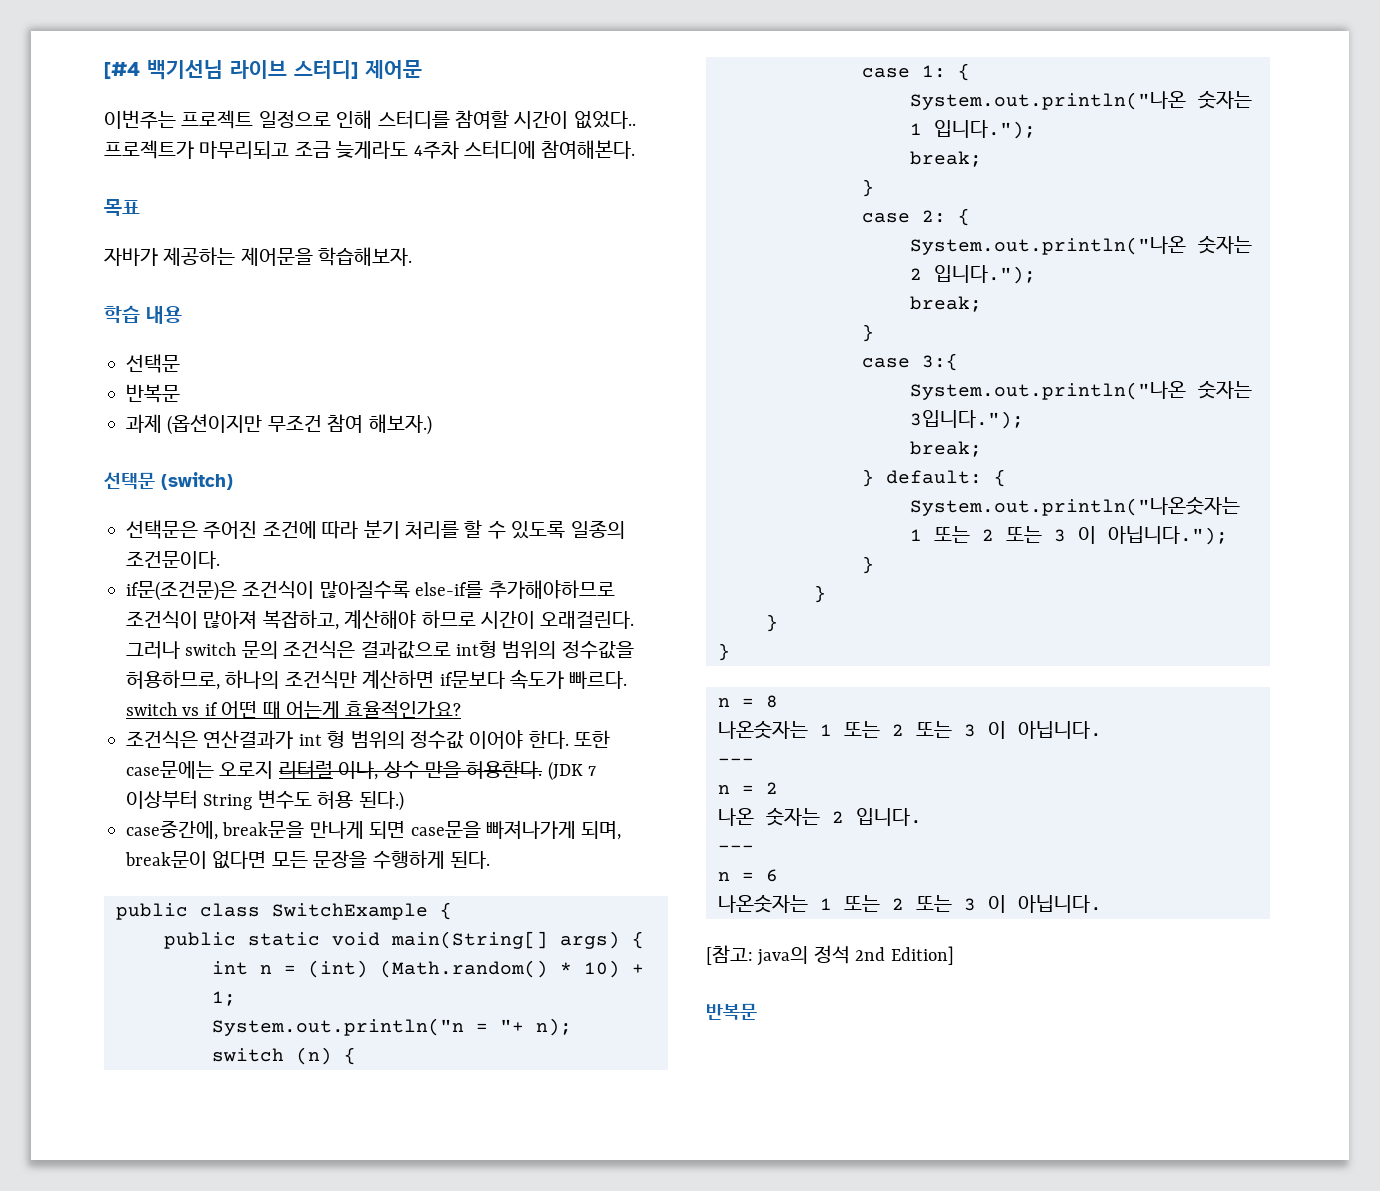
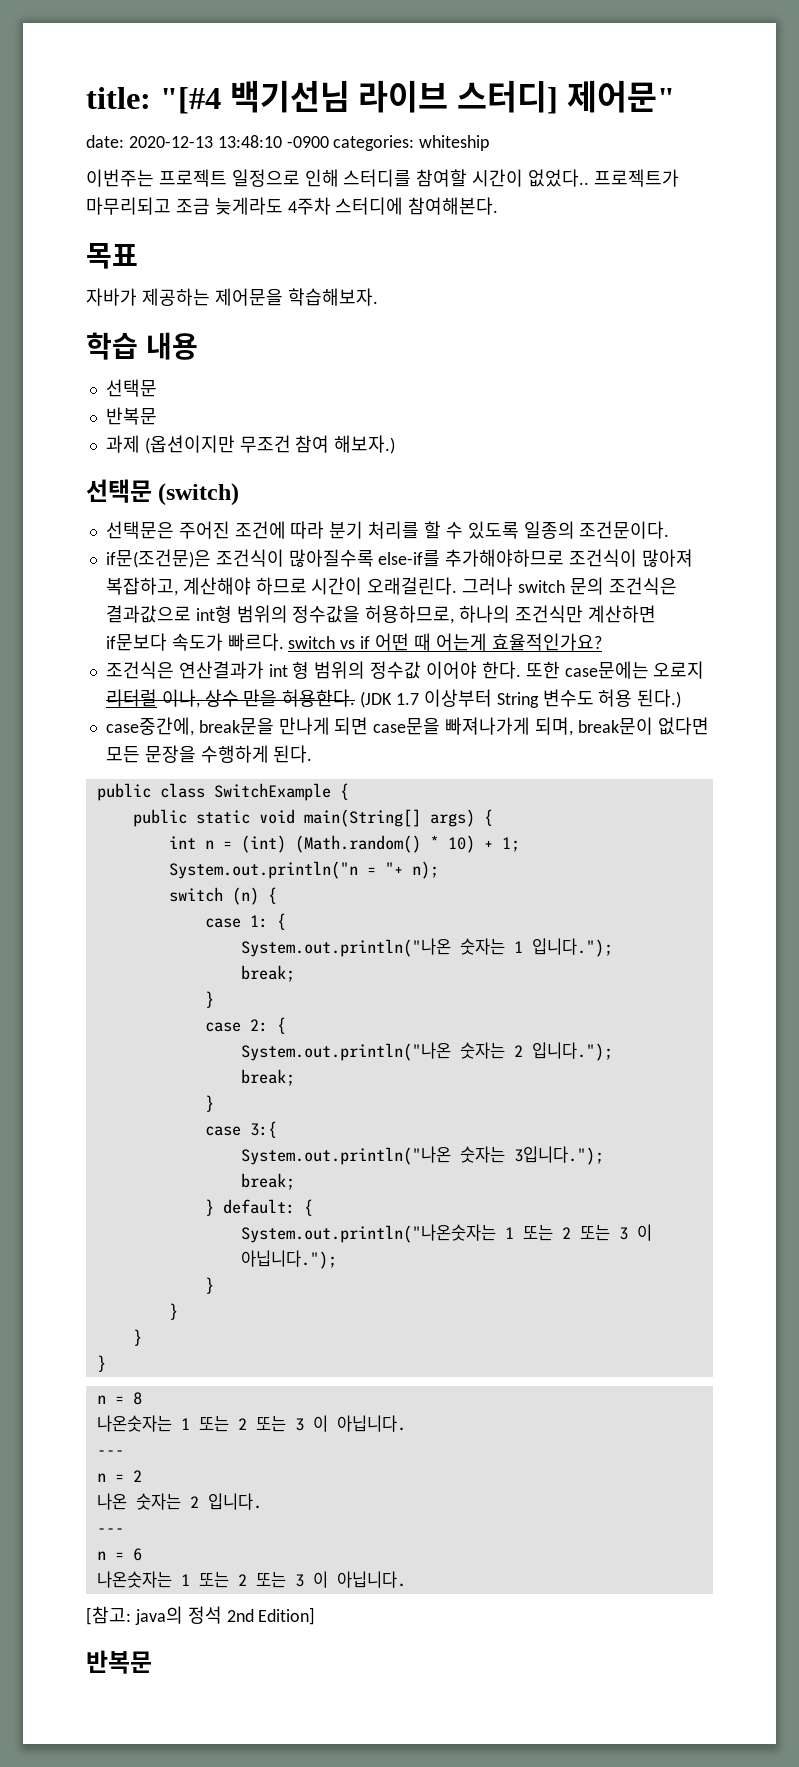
- [#4 백기선님 라이브 스터디] 제어문
+ title: "[#4 백기선님 라이브 스터디] 제어문"
+ date: 2020-12-13 13:48:10 -0900 categories: whiteship
- (JDK 7 이상부터 String 변수도 허용 된다.)
+ (JDK 1.7 이상부터 String 변수도 허용 된다.)

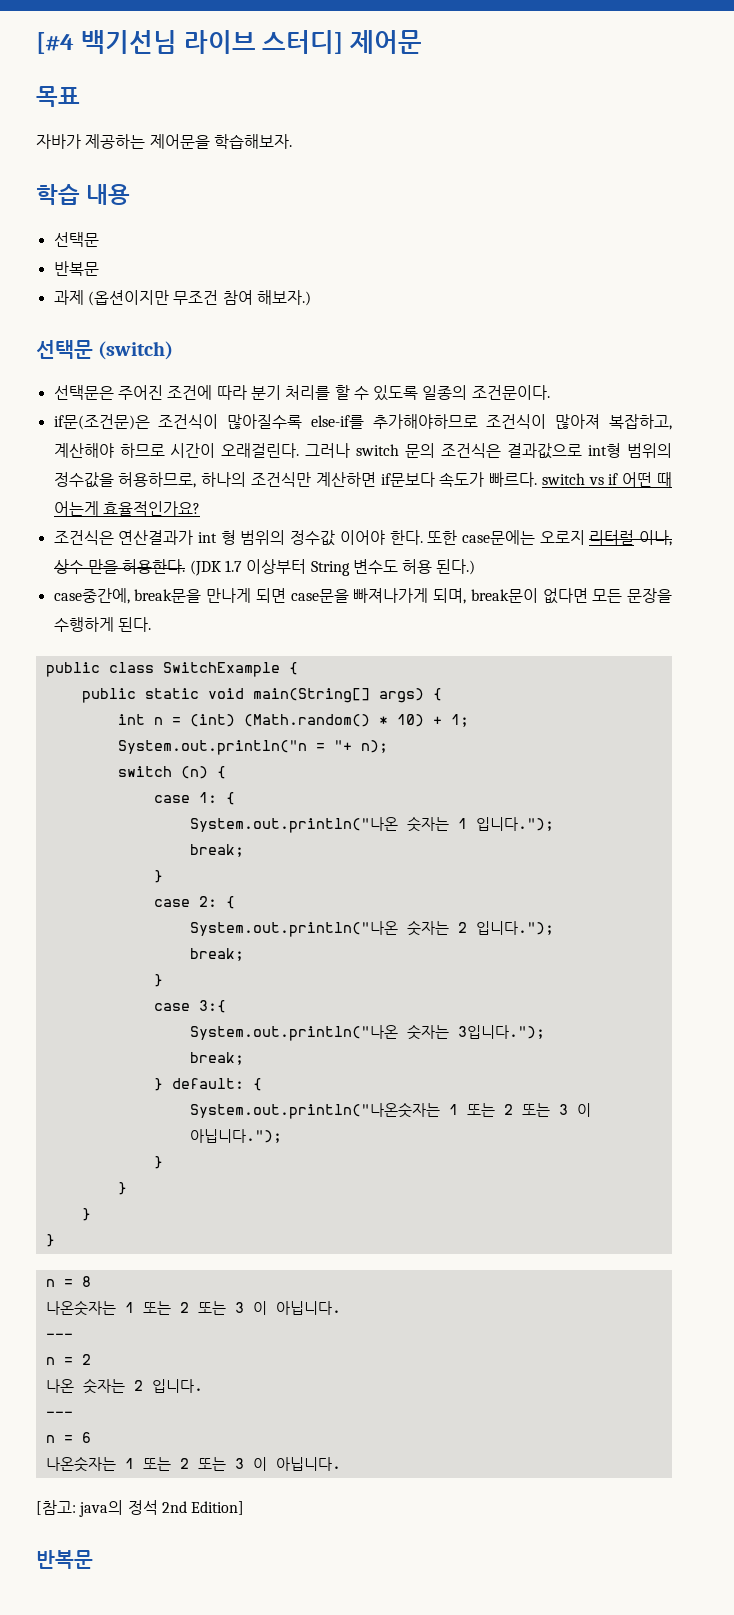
- title: "[#4 백기선님 라이브 스터디] 제어문"
- date: 2020-12-13 13:48:10 -0900 categories: whiteship
- 이번주는 프로젝트 일정으로 인해 스터디를 참여할 시간이 없었다.. 프로젝트가 마무리되고 조금 늦게라도 4주차 스터디에 참여해본다.
+ [#4 백기선님 라이브 스터디] 제어문

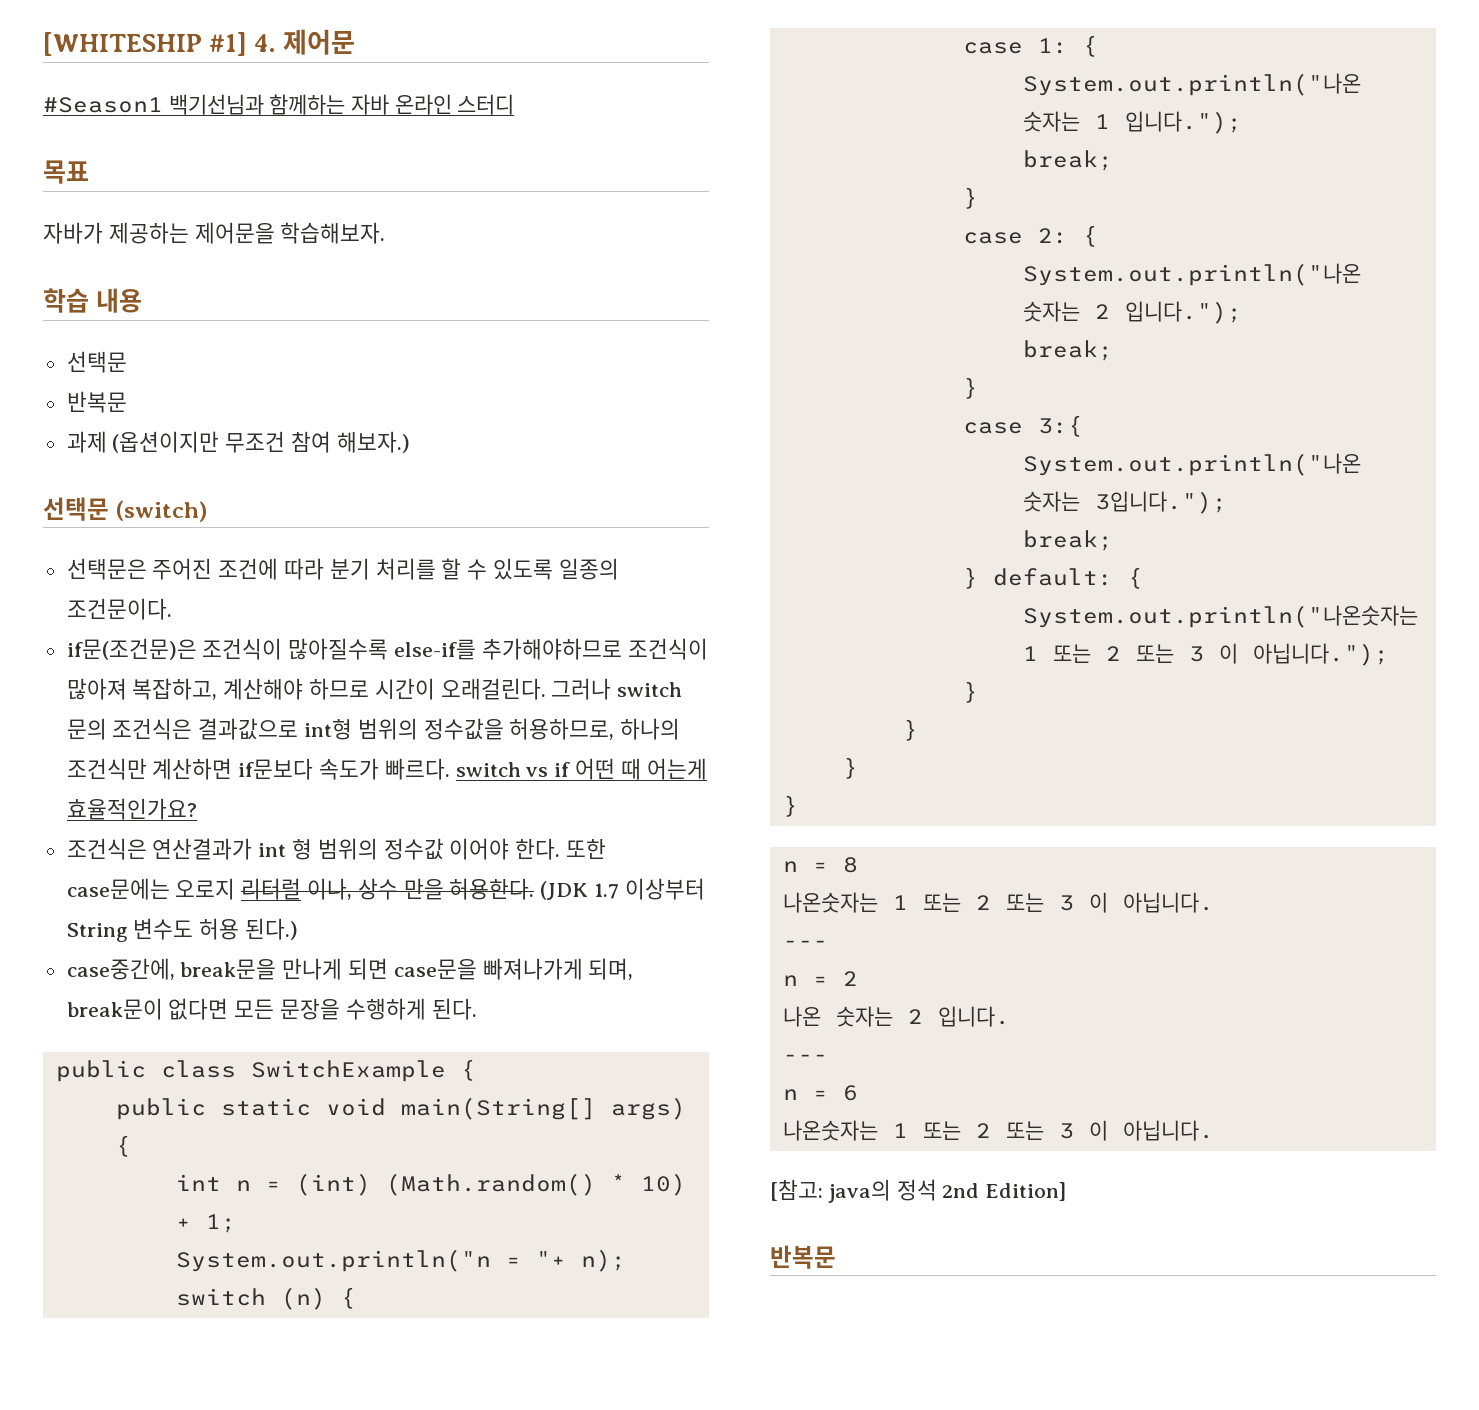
- [#4 백기선님 라이브 스터디] 제어문
+ [WHITESHIP #1] 4. 제어문
+ #Season1 백기선님과 함께하는 자바 온라인 스터디

